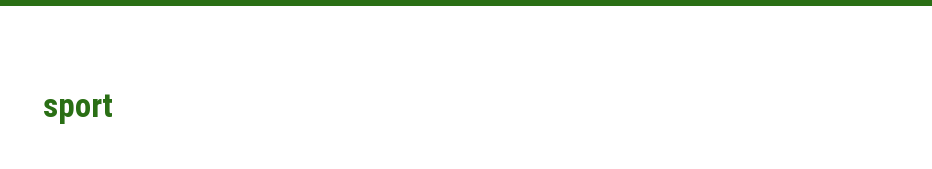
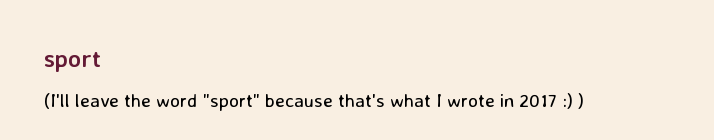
+ (I'll leave the word "sport" because that's what I wrote in 2017 :) )

